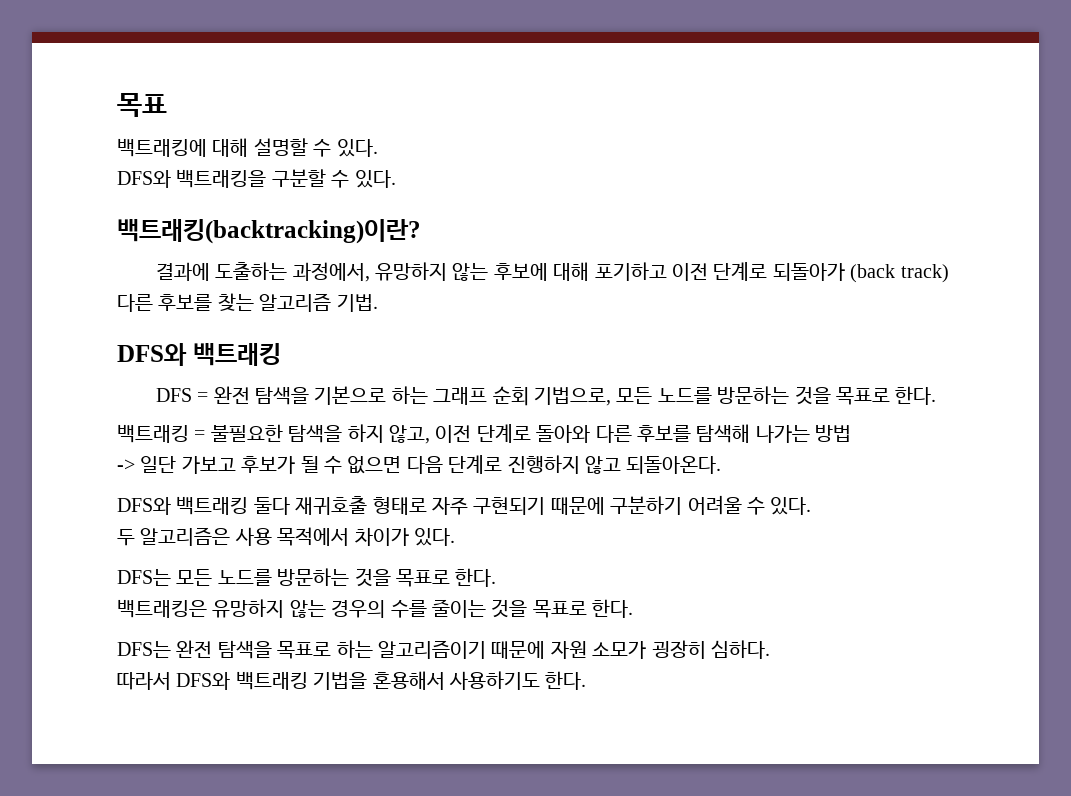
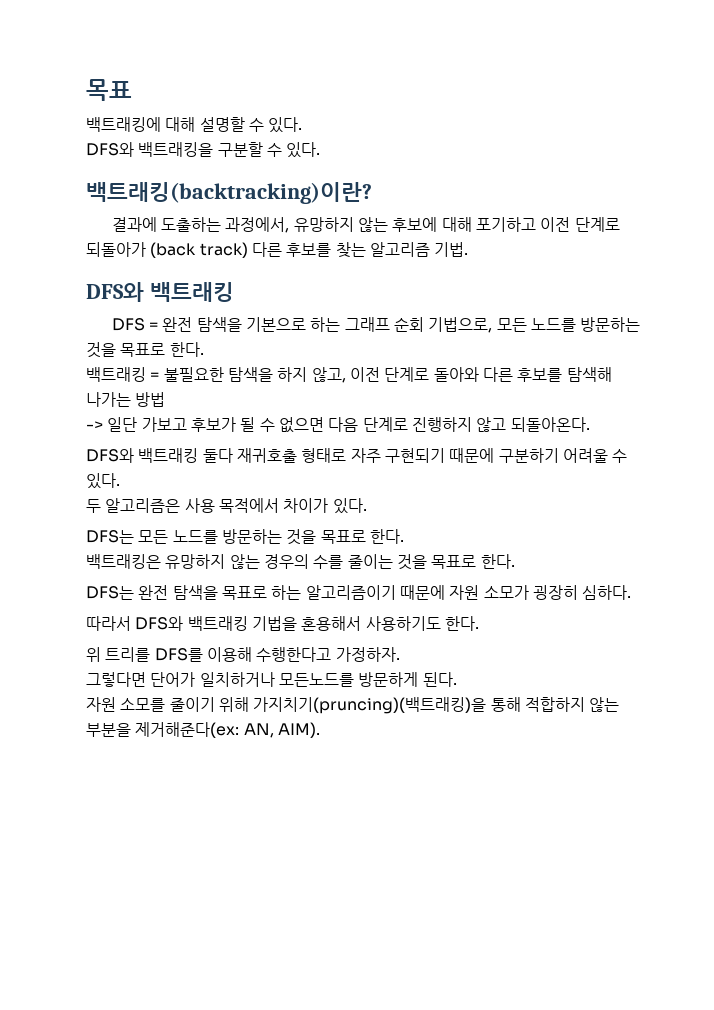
+ 위 트리를 DFS를 이용해 수행한다고 가정하자.
+ 그렇다면 단어가 일치하거나 모든노드를 방문하게 된다.
+ 자원 소모를 줄이기 위해 가지치기(pruncing)(백트래킹)을 통해 적합하지 않는 부분을 제거해준다(ex: AN, AIM).

